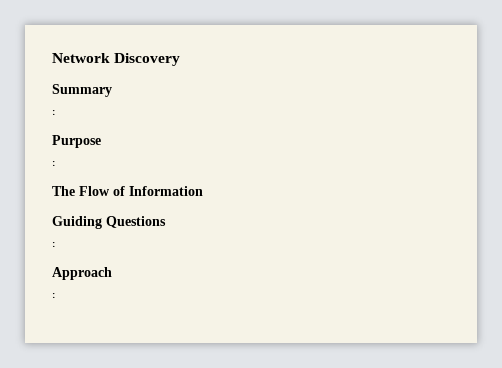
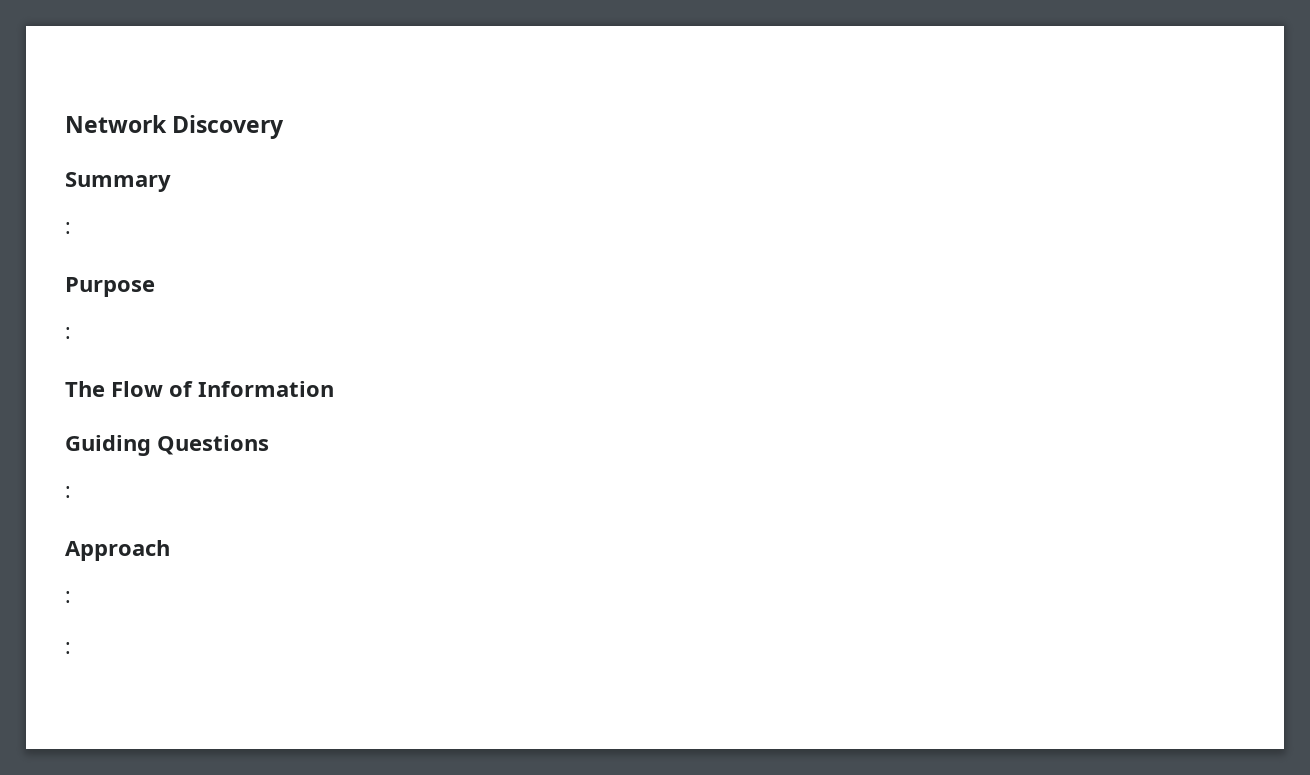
  Approach
+ :

